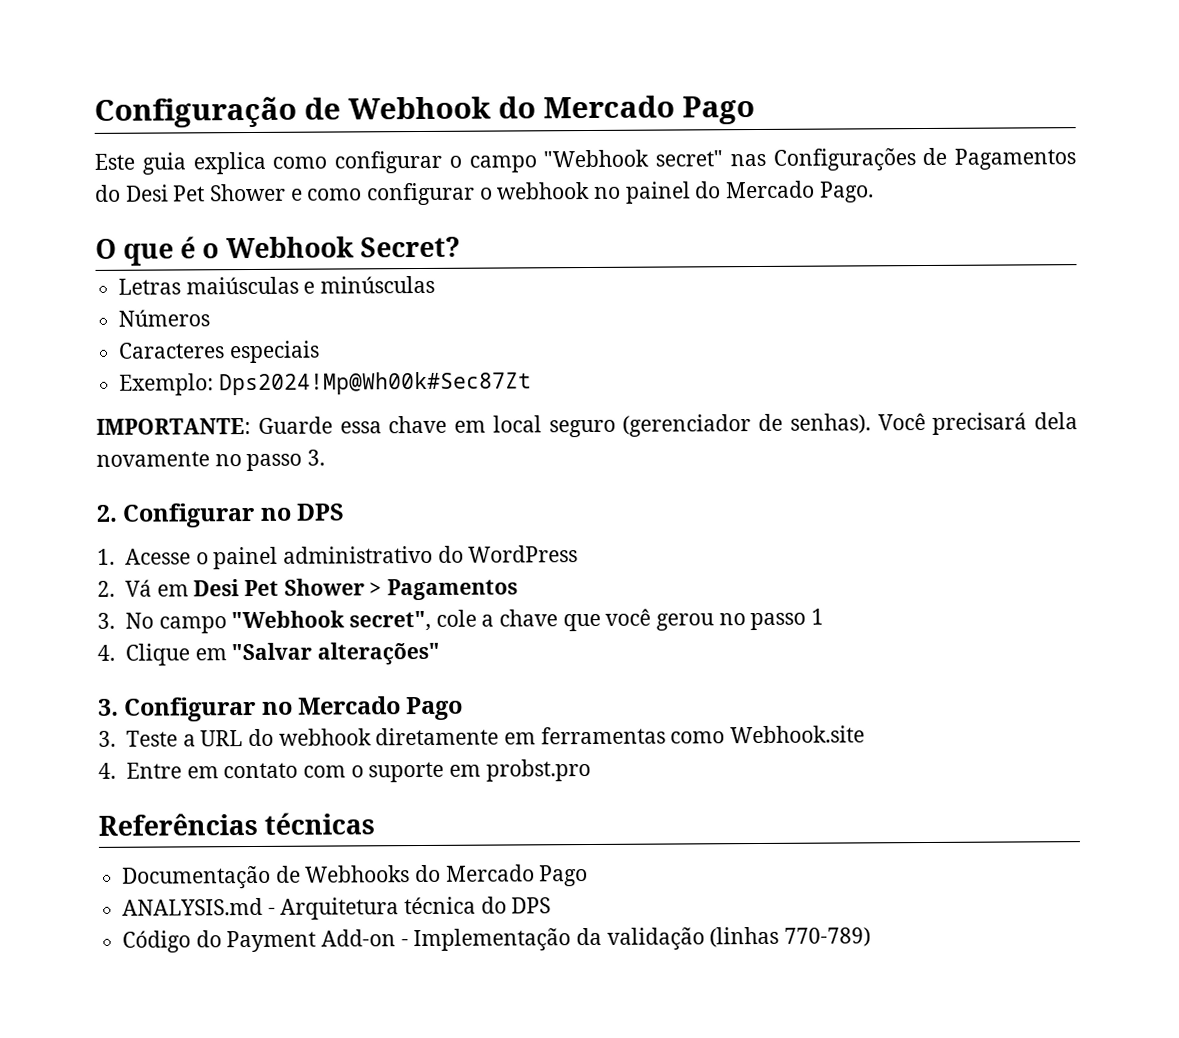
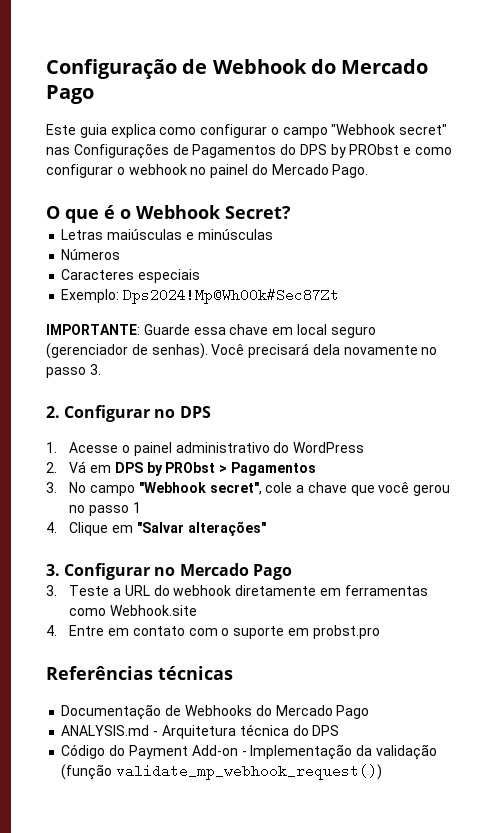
- Este guia explica como configurar o campo "Webhook secret" nas Configurações de Pagamentos do Desi Pet Shower e como configurar o webhook no painel do Mercado Pago.
+ Este guia explica como configurar o campo "Webhook secret" nas Configurações de Pagamentos do DPS by PRObst e como configurar o webhook no painel do Mercado Pago.
- 2. Vá em Desi Pet Shower > Pagamentos
+ 2. Vá em DPS by PRObst > Pagamentos
- Código do Payment Add-on - Implementação da validação (linhas 770-789)
+ Código do Payment Add-on - Implementação da validação (função validate_mp_webhook_request())

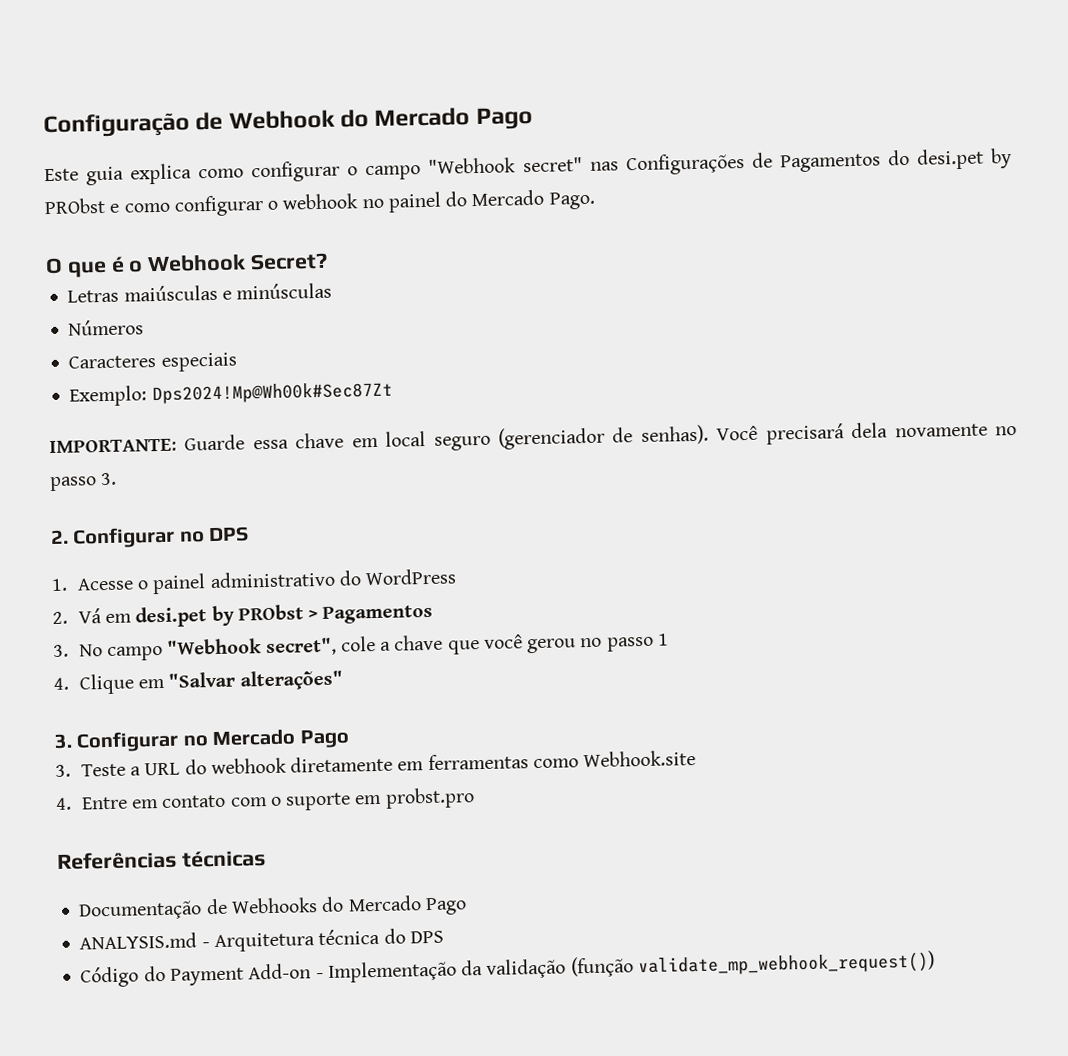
- Este guia explica como configurar o campo "Webhook secret" nas Configurações de Pagamentos do DPS by PRObst e como configurar o webhook no painel do Mercado Pago.
+ Este guia explica como configurar o campo "Webhook secret" nas Configurações de Pagamentos do desi.pet by PRObst e como configurar o webhook no painel do Mercado Pago.
- 2. Vá em DPS by PRObst > Pagamentos
+ 2. Vá em desi.pet by PRObst > Pagamentos

